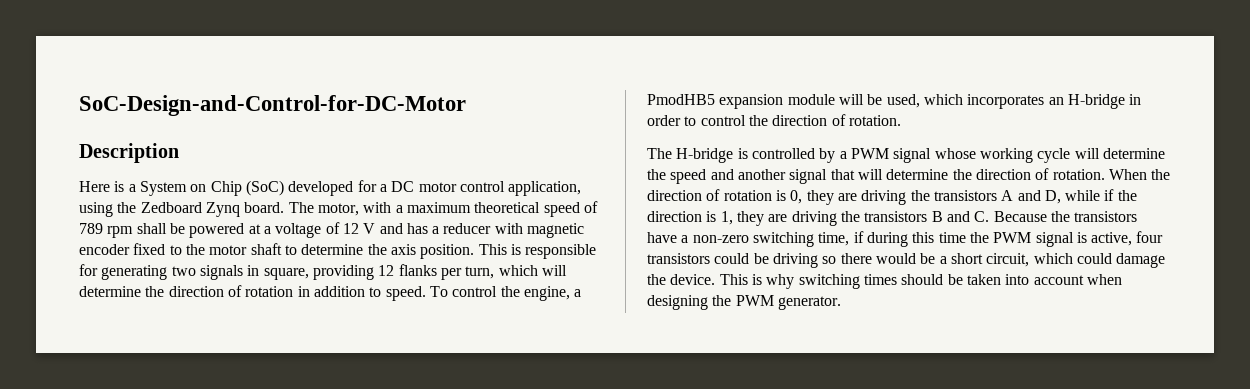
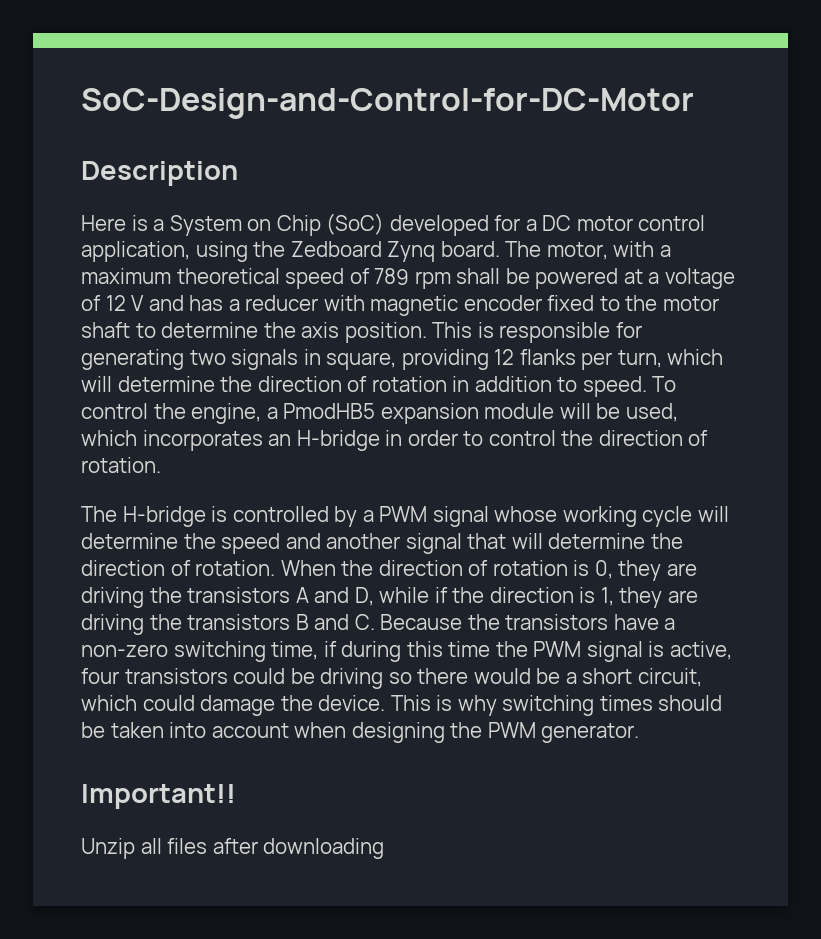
+ Important!!
+ Unzip all files after downloading

